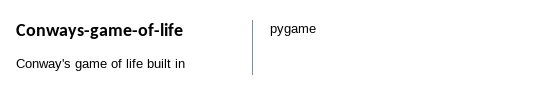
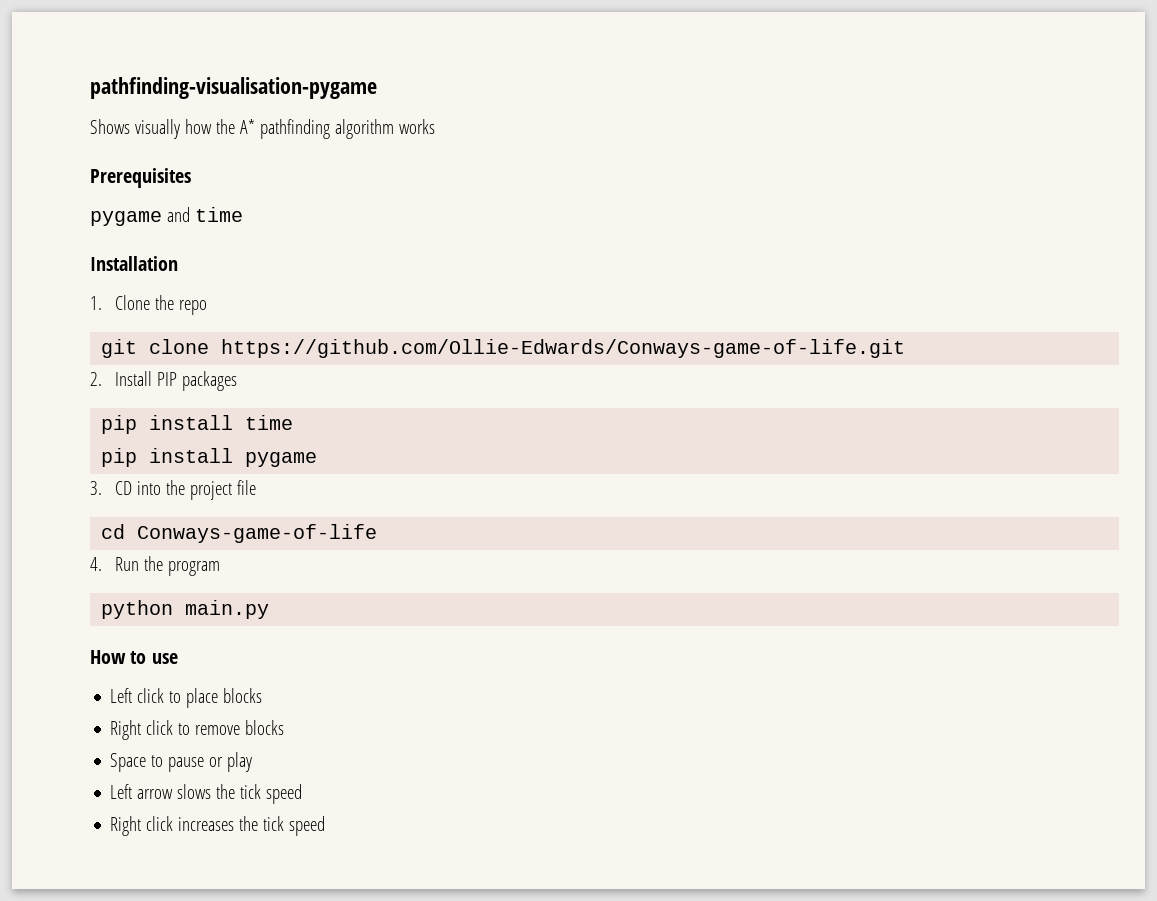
- Conways-game-of-life
- Conway's game of life built in pygame
+ pathfinding-visualisation-pygame
+ Shows visually how the A* pathfinding algorithm works
+ Prerequisites
+ pygame and time
+ Installation
+ 1. Clone the repo
+ git clone https://github.com/Ollie-Edwards/Conways-game-of-life.git
+ 2. Install PIP packages
+ pip install time
+ pip install pygame
+ 3. CD into the project file
+ cd Conways-game-of-life
+ 4. Run the program
+ python main.py
+ How to use
+ Left click to place blocks
+ Right click to remove blocks
+ Space to pause or play
+ Left arrow slows the tick speed
+ Right click increases the tick speed

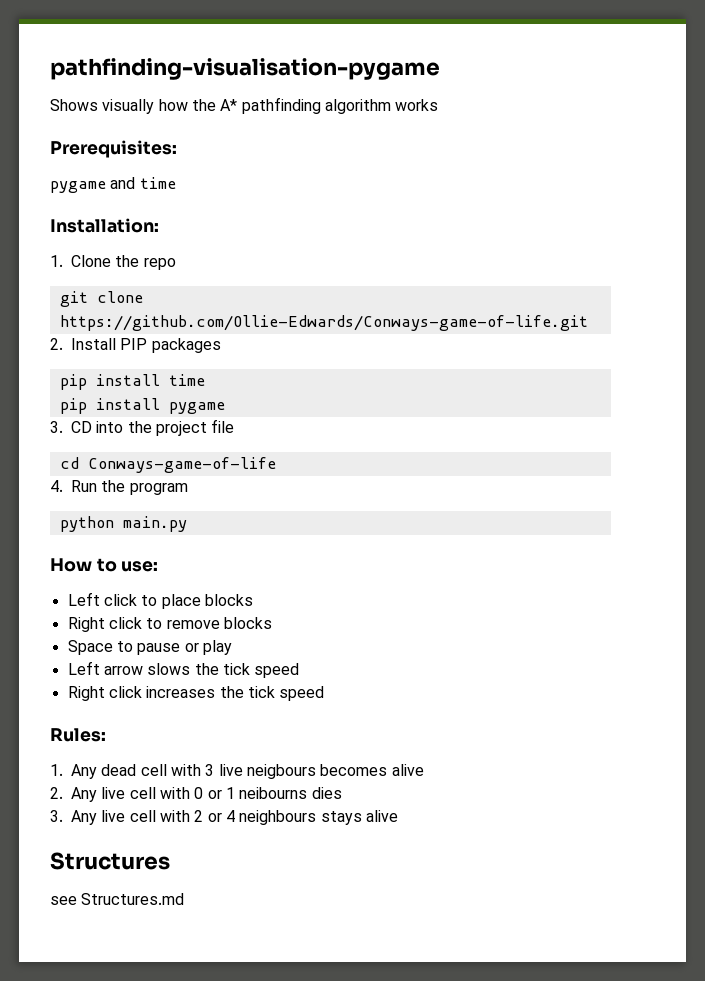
- Prerequisites
+ Prerequisites:
- Installation
+ Installation:
- How to use
+ How to use:
+ Rules:
+ 1. Any dead cell with 3 live neigbours becomes alive
+ 2. Any live cell with 0 or 1 neibourns dies
+ 3. Any live cell with 2 or 4 neighbours stays alive
+ Structures
+ see Structures.md

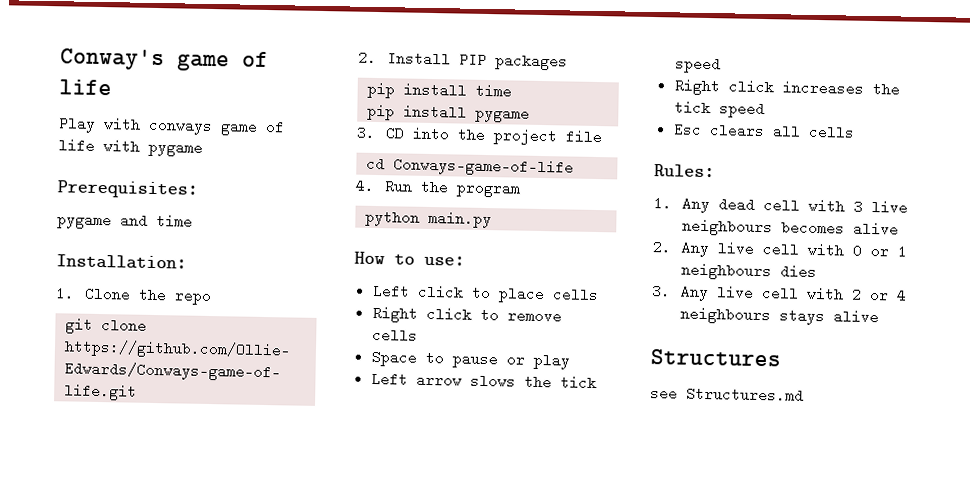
- pathfinding-visualisation-pygame
- Shows visually how the A* pathfinding algorithm works
+ Conway's game of life
+ Play with conways game of life with pygame
- Left click to place blocks
+ Left click to place cells
- Right click to remove blocks
+ Right click to remove cells
+ Esc clears all cells
- 1. Any dead cell with 3 live neigbours becomes alive
+ 1. Any dead cell with 3 live neighbours becomes alive
- 2. Any live cell with 0 or 1 neibourns dies
+ 2. Any live cell with 0 or 1 neighbours dies

